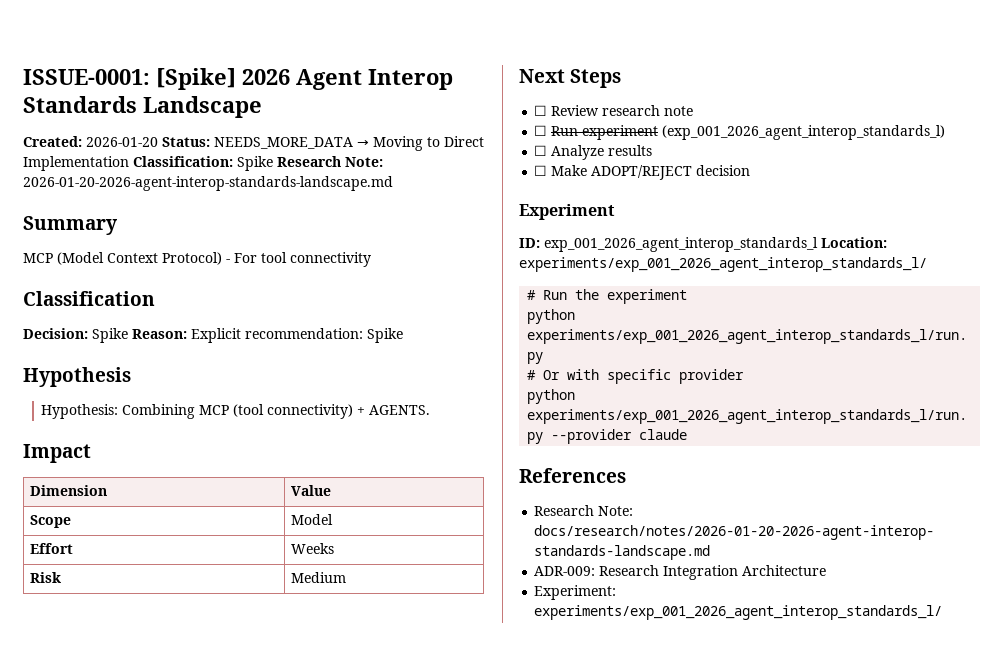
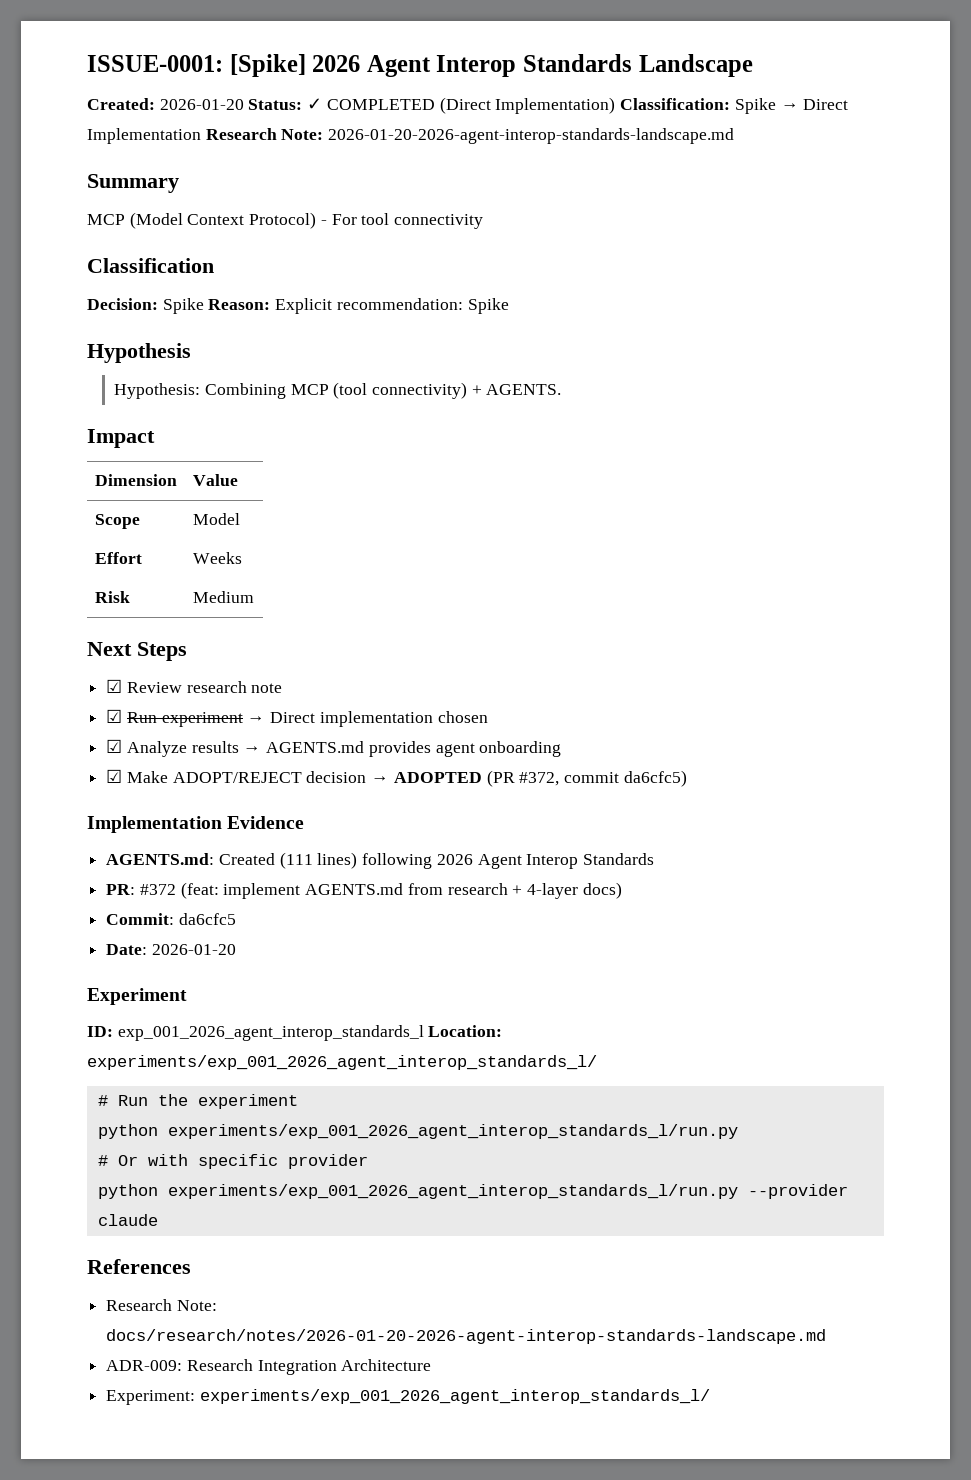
- Created: 2026-01-20 Status: NEEDS_MORE_DATA → Moving to Direct Implementation Classification: Spike Research Note: 2026-01-20-2026-agent-interop-standards-landscape.md
+ Created: 2026-01-20 Status: ✓ COMPLETED (Direct Implementation) Classification: Spike → Direct Implementation Research Note: 2026-01-20-2026-agent-interop-standards-landscape.md
- ☐ Review research note
+ ☑ Review research note
- ☐ Run experiment (exp_001_2026_agent_interop_standards_l)
- ☐ Analyze results
- ☐ Make ADOPT/REJECT decision
+ ☑ Run experiment → Direct implementation chosen
+ ☑ Analyze results → AGENTS.md provides agent onboarding
+ ☑ Make ADOPT/REJECT decision → ADOPTED (PR #372, commit da6cfc5)
+ Implementation Evidence
+ AGENTS.md: Created (111 lines) following 2026 Agent Interop Standards
+ PR: #372 (feat: implement AGENTS.md from research + 4-layer docs)
+ Commit: da6cfc5
+ Date: 2026-01-20

